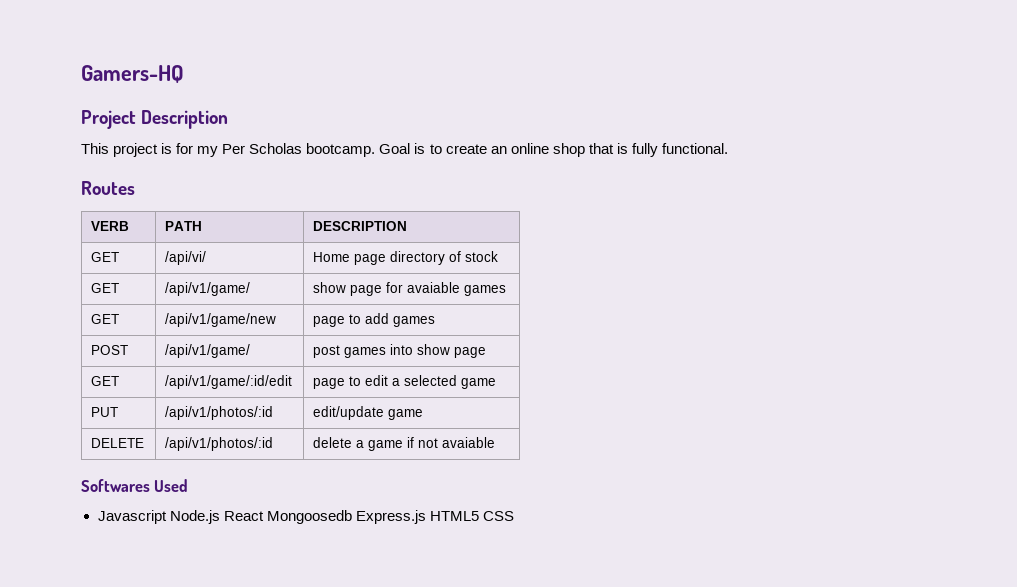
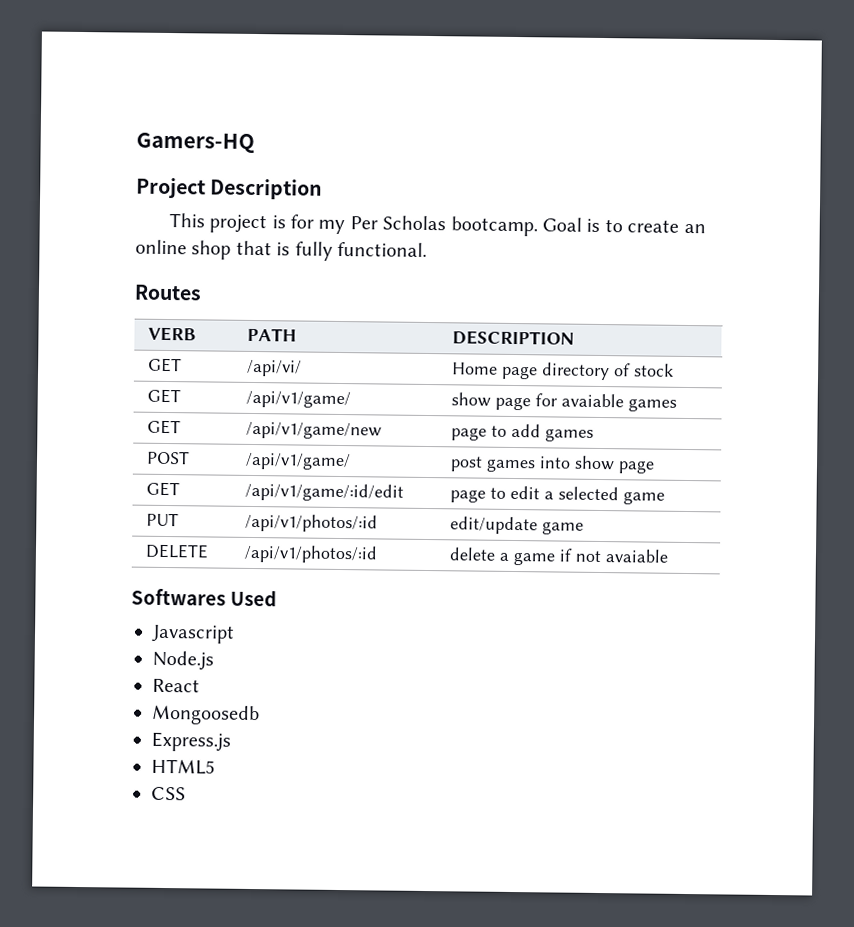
- Javascript Node.js React Mongoosedb Express.js HTML5 CSS
+ Javascript
+ Node.js
+ React
+ Mongoosedb
+ Express.js
+ HTML5
+ CSS

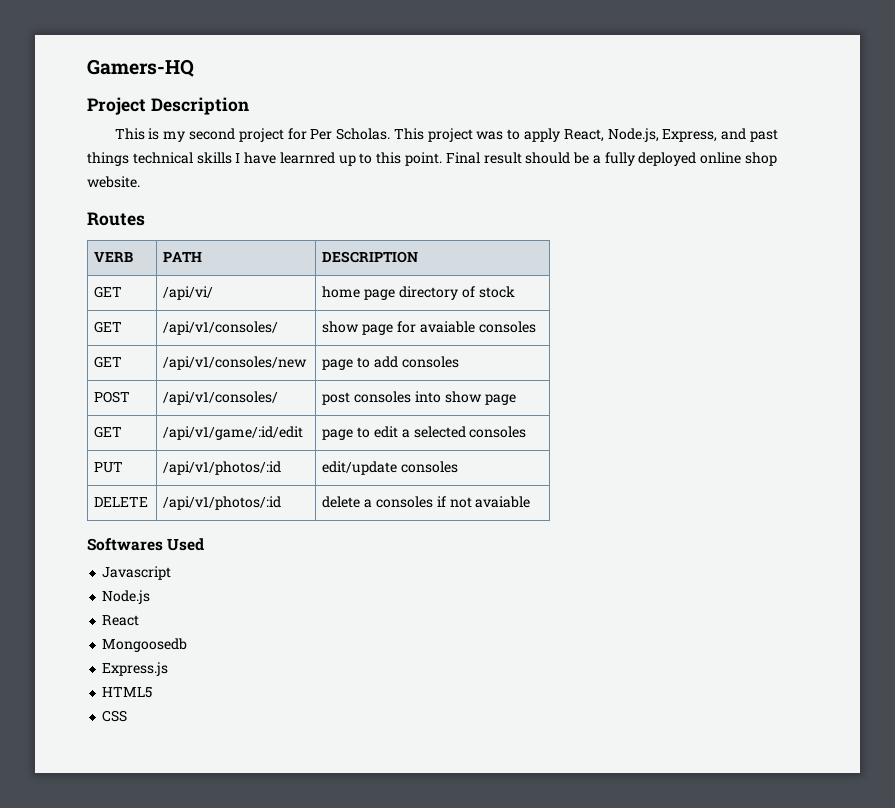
- This project is for my Per Scholas bootcamp. Goal is to create an online shop that is fully functional.
+ This is my second project for Per Scholas. This project was to apply React, Node.js, Express, and past things technical skills I have learnred up to this point. Final result should be a fully deployed online shop website.
- GET | /api/vi/ | Home page directory of stock
+ GET | /api/vi/ | home page directory of stock
- GET | /api/v1/game/ | show page for avaiable games
- GET | /api/v1/game/new | page to add games
+ GET | /api/v1/consoles/ | show page for avaiable consoles
+ GET | /api/v1/consoles/new | page to add consoles
- POST | /api/v1/game/ | post games into show page
+ POST | /api/v1/consoles/ | post consoles into show page
- GET | /api/v1/game/:id/edit | page to edit a selected game
+ GET | /api/v1/game/:id/edit | page to edit a selected consoles
- PUT | /api/v1/photos/:id | edit/update game
+ PUT | /api/v1/photos/:id | edit/update consoles
- DELETE | /api/v1/photos/:id | delete a game if not avaiable
+ DELETE | /api/v1/photos/:id | delete a consoles if not avaiable

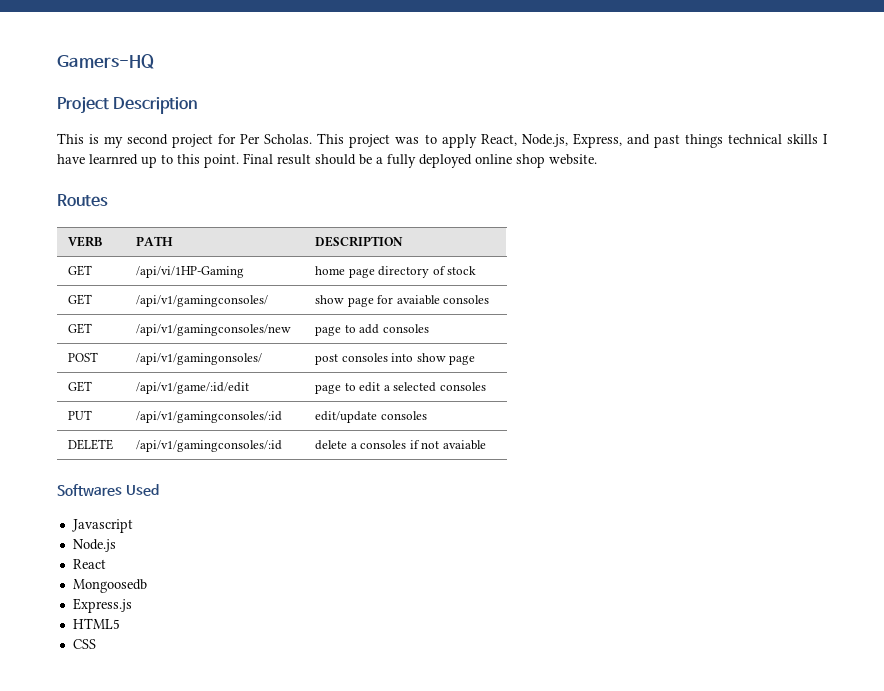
- GET | /api/vi/ | home page directory of stock
+ GET | /api/vi/1HP-Gaming | home page directory of stock
- GET | /api/v1/consoles/ | show page for avaiable consoles
+ GET | /api/v1/gamingconsoles/ | show page for avaiable consoles
- GET | /api/v1/consoles/new | page to add consoles
+ GET | /api/v1/gamingconsoles/new | page to add consoles
- POST | /api/v1/consoles/ | post consoles into show page
+ POST | /api/v1/gamingonsoles/ | post consoles into show page
- PUT | /api/v1/photos/:id | edit/update consoles
+ PUT | /api/v1/gamingconsoles/:id | edit/update consoles
- DELETE | /api/v1/photos/:id | delete a consoles if not avaiable
+ DELETE | /api/v1/gamingconsoles/:id | delete a consoles if not avaiable

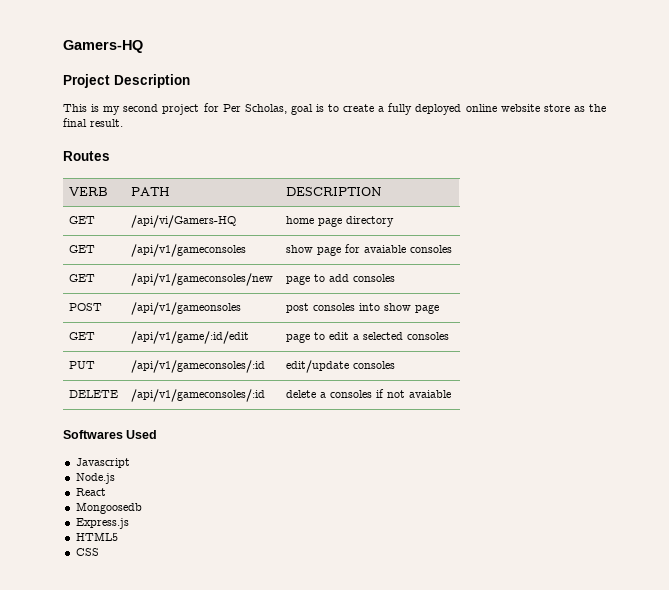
- This is my second project for Per Scholas. This project was to apply React, Node.js, Express, and past things technical skills I have learnred up to this point. Final result should be a fully deployed online shop website.
+ This is my second project for Per Scholas, goal is to create a fully deployed online website store as the final result.
- GET | /api/vi/1HP-Gaming | home page directory of stock
- GET | /api/v1/gamingconsoles/ | show page for avaiable consoles
+ GET | /api/vi/Gamers-HQ | home page directory
+ GET | /api/v1/gameconsoles | show page for avaiable consoles
- GET | /api/v1/gamingconsoles/new | page to add consoles
+ GET | /api/v1/gameconsoles/new | page to add consoles
- POST | /api/v1/gamingonsoles/ | post consoles into show page
+ POST | /api/v1/gameonsoles | post consoles into show page
- PUT | /api/v1/gamingconsoles/:id | edit/update consoles
+ PUT | /api/v1/gameconsoles/:id | edit/update consoles
- DELETE | /api/v1/gamingconsoles/:id | delete a consoles if not avaiable
+ DELETE | /api/v1/gameconsoles/:id | delete a consoles if not avaiable

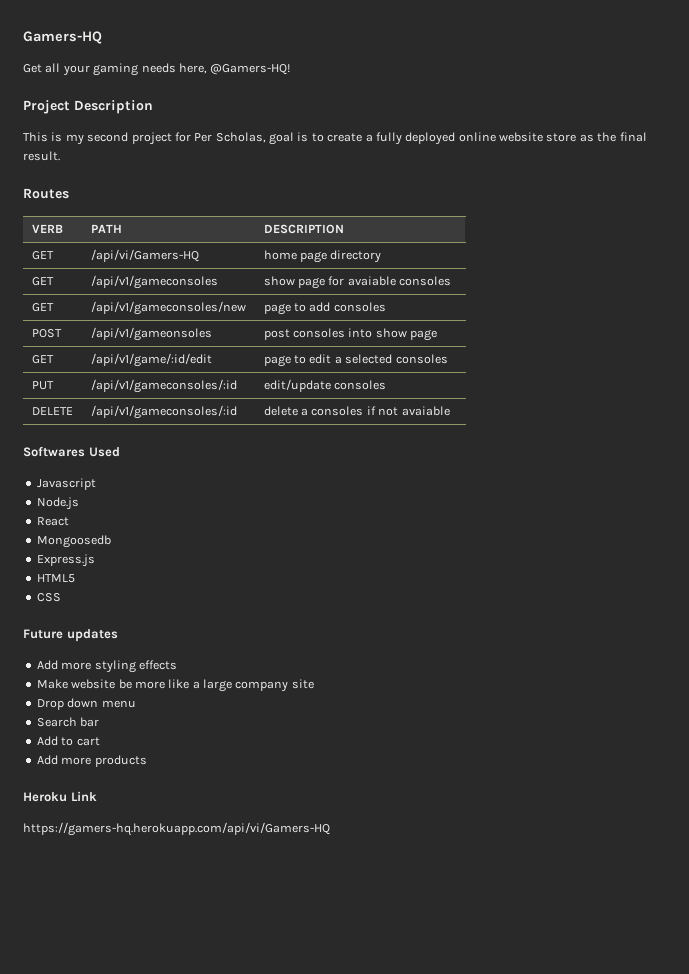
+ Get all your gaming needs here, @Gamers-HQ!
+ Future updates
+ Add more styling effects
+ Make website be more like a large company site
+ Drop down menu
+ Search bar
+ Add to cart
+ Add more products
+ Heroku Link
+ https://gamers-hq.herokuapp.com/api/vi/Gamers-HQ

